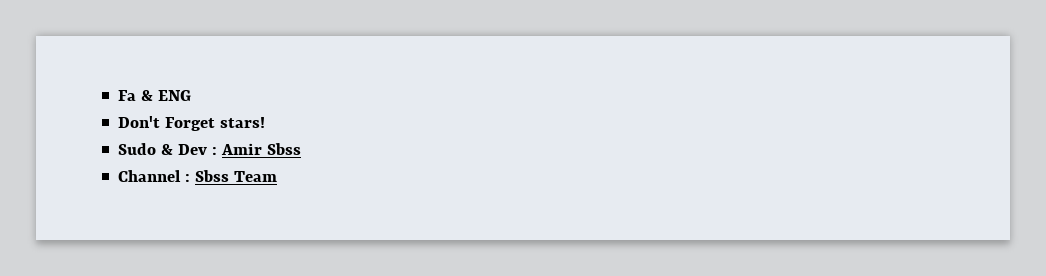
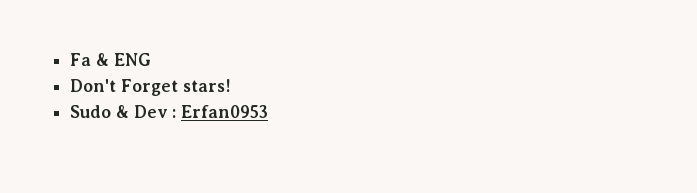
- Sudo & Dev : Amir Sbss
- Channel : Sbss Team
+ Sudo & Dev : Erfan0953

